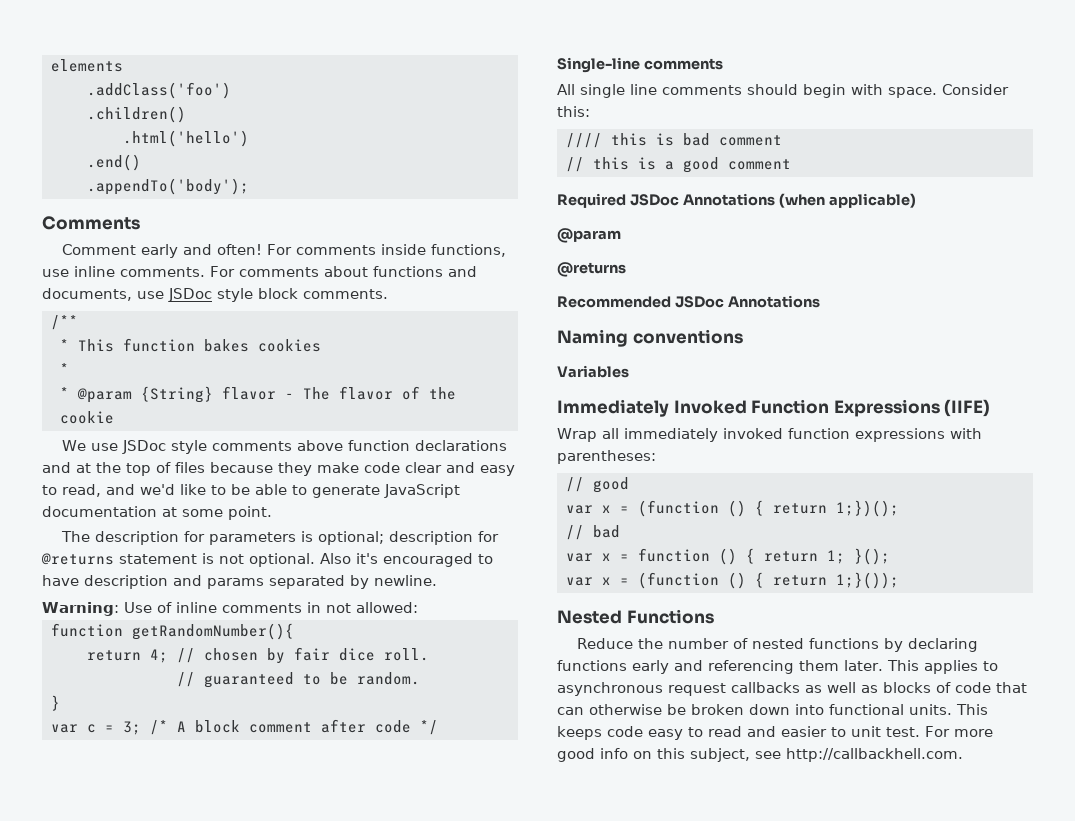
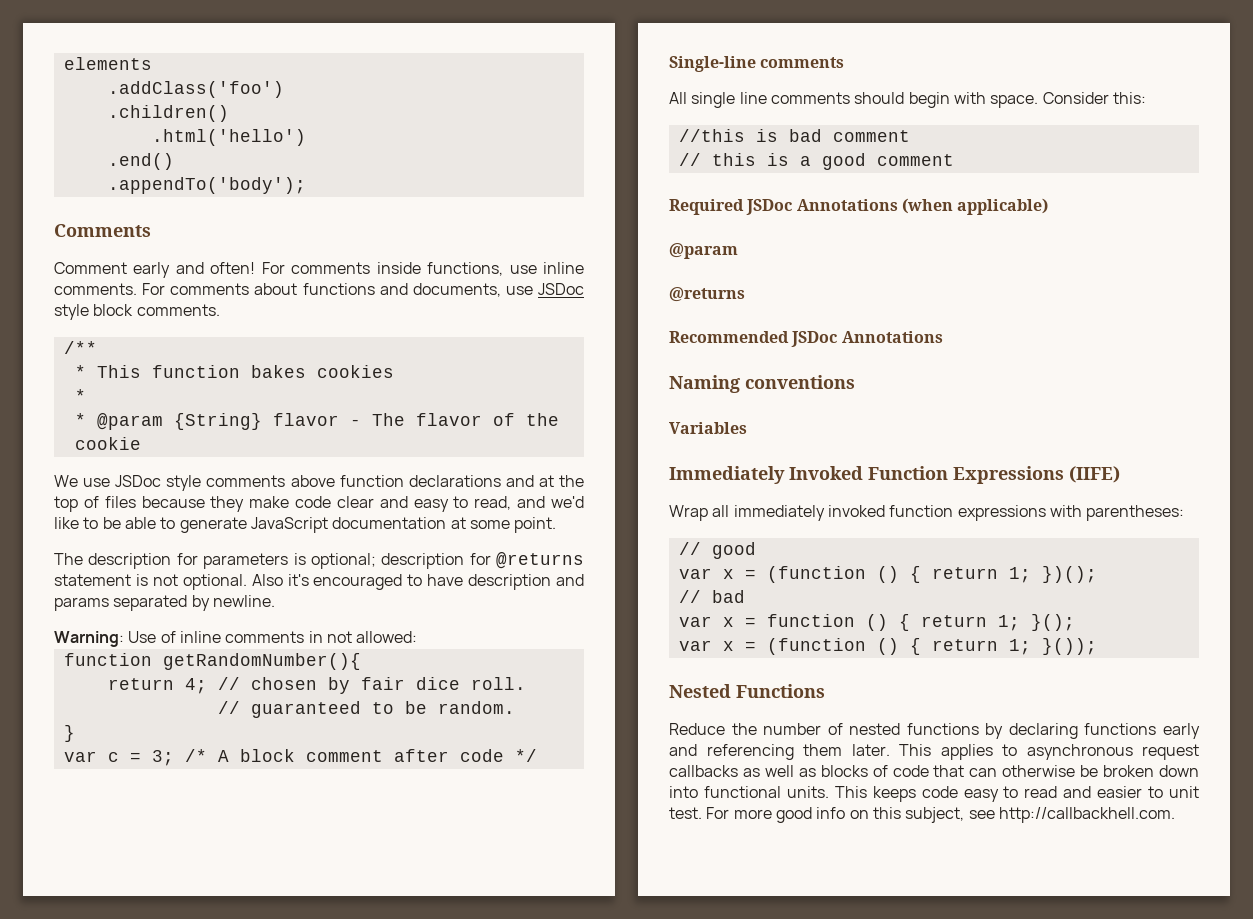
- //// this is bad comment
+ //this is bad comment
- var x = (function () { return 1;})();
+ var x = (function () { return 1; })();
- var x = (function () { return 1;}());
+ var x = (function () { return 1; }());

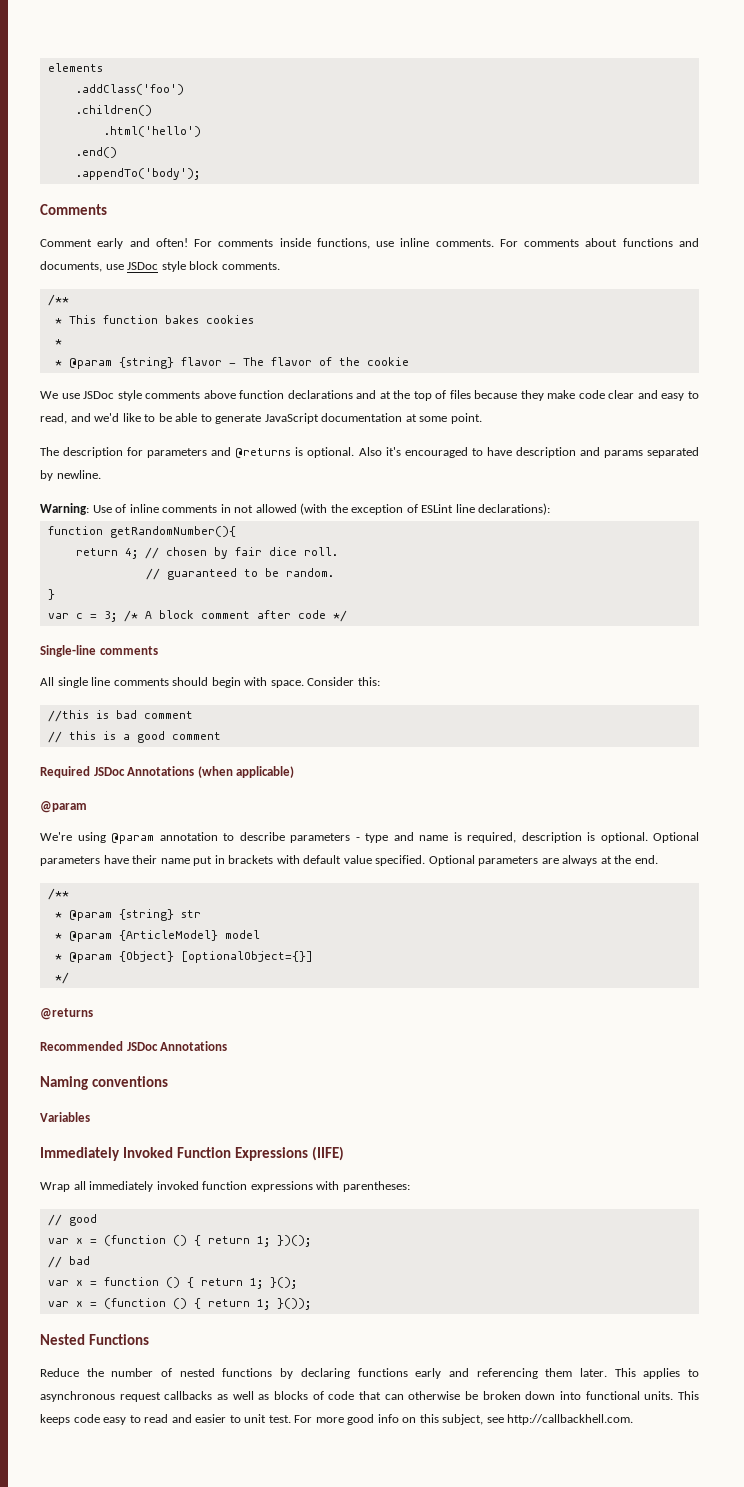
- * @param {String} flavor - The flavor of the cookie
+ * @param {string} flavor - The flavor of the cookie
- The description for parameters is optional; description for @returns statement is not optional.
+ The description for parameters and @returns is optional.
- Warning: Use of inline comments in not allowed:
+ Warning: Use of inline comments in not allowed (with the exception of ESLint line declarations):
+ We're using @param annotation to describe parameters - type and name is required, description is optional. Optional parameters have their name put in brackets with default value specified. Optional parameters are always at the end.
+ /**
+ * @param {string} str
+ * @param {ArticleModel} model
+ * @param {Object} [optionalObject={}]
+ */

